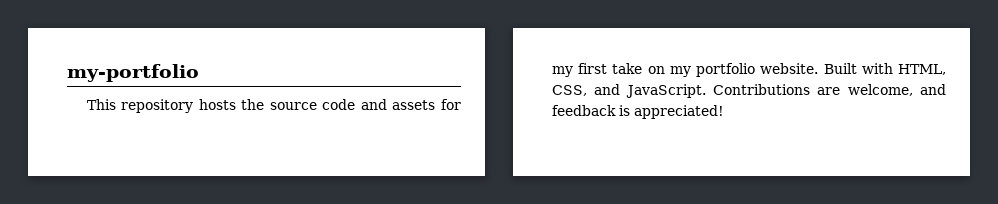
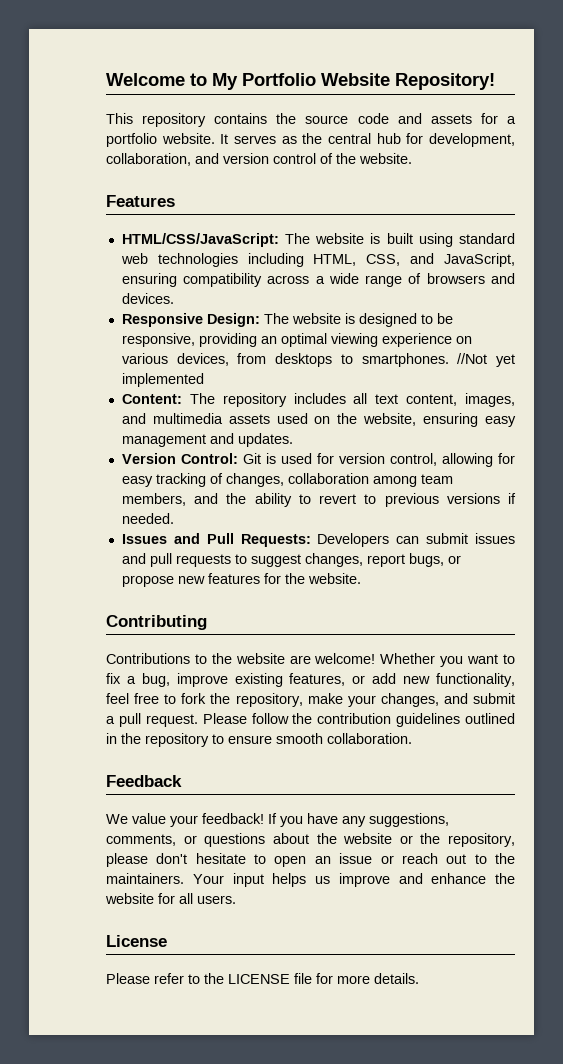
- my-portfolio
+ Welcome to My Portfolio Website Repository!
- This repository hosts the source code and assets for my first take on my portfolio website. Built with HTML, CSS, and JavaScript. Contributions are welcome, and feedback is appreciated!
+ This repository contains the source code and assets for a portfolio website. It serves as the central hub for development, collaboration, and version control of the website.
+ Features
+ HTML/CSS/JavaScript: The website is built using standard web technologies including HTML, CSS, and JavaScript, ensuring compatibility across a wide range of browsers and devices.
+ Responsive Design: The website is designed to be responsive, providing an optimal viewing experience on various devices, from desktops to smartphones. //Not yet implemented
+ Content: The repository includes all text content, images, and multimedia assets used on the website, ensuring easy management and updates.
+ Version Control: Git is used for version control, allowing for easy tracking of changes, collaboration among team members, and the ability to revert to previous versions if needed.
+ Issues and Pull Requests: Developers can submit issues and pull requests to suggest changes, report bugs, or propose new features for the website.
+ Contributing
+ Contributions to the website are welcome! Whether you want to fix a bug, improve existing features, or add new functionality, feel free to fork the repository, make your changes, and submit a pull request. Please follow the contribution guidelines outlined in the repository to ensure smooth collaboration.
+ Feedback
+ We value your feedback! If you have any suggestions, comments, or questions about the website or the repository, please don't hesitate to open an issue or reach out to the maintainers. Your input helps us improve and enhance the website for all users.
+ License
+ Please refer to the LICENSE file for more details.

